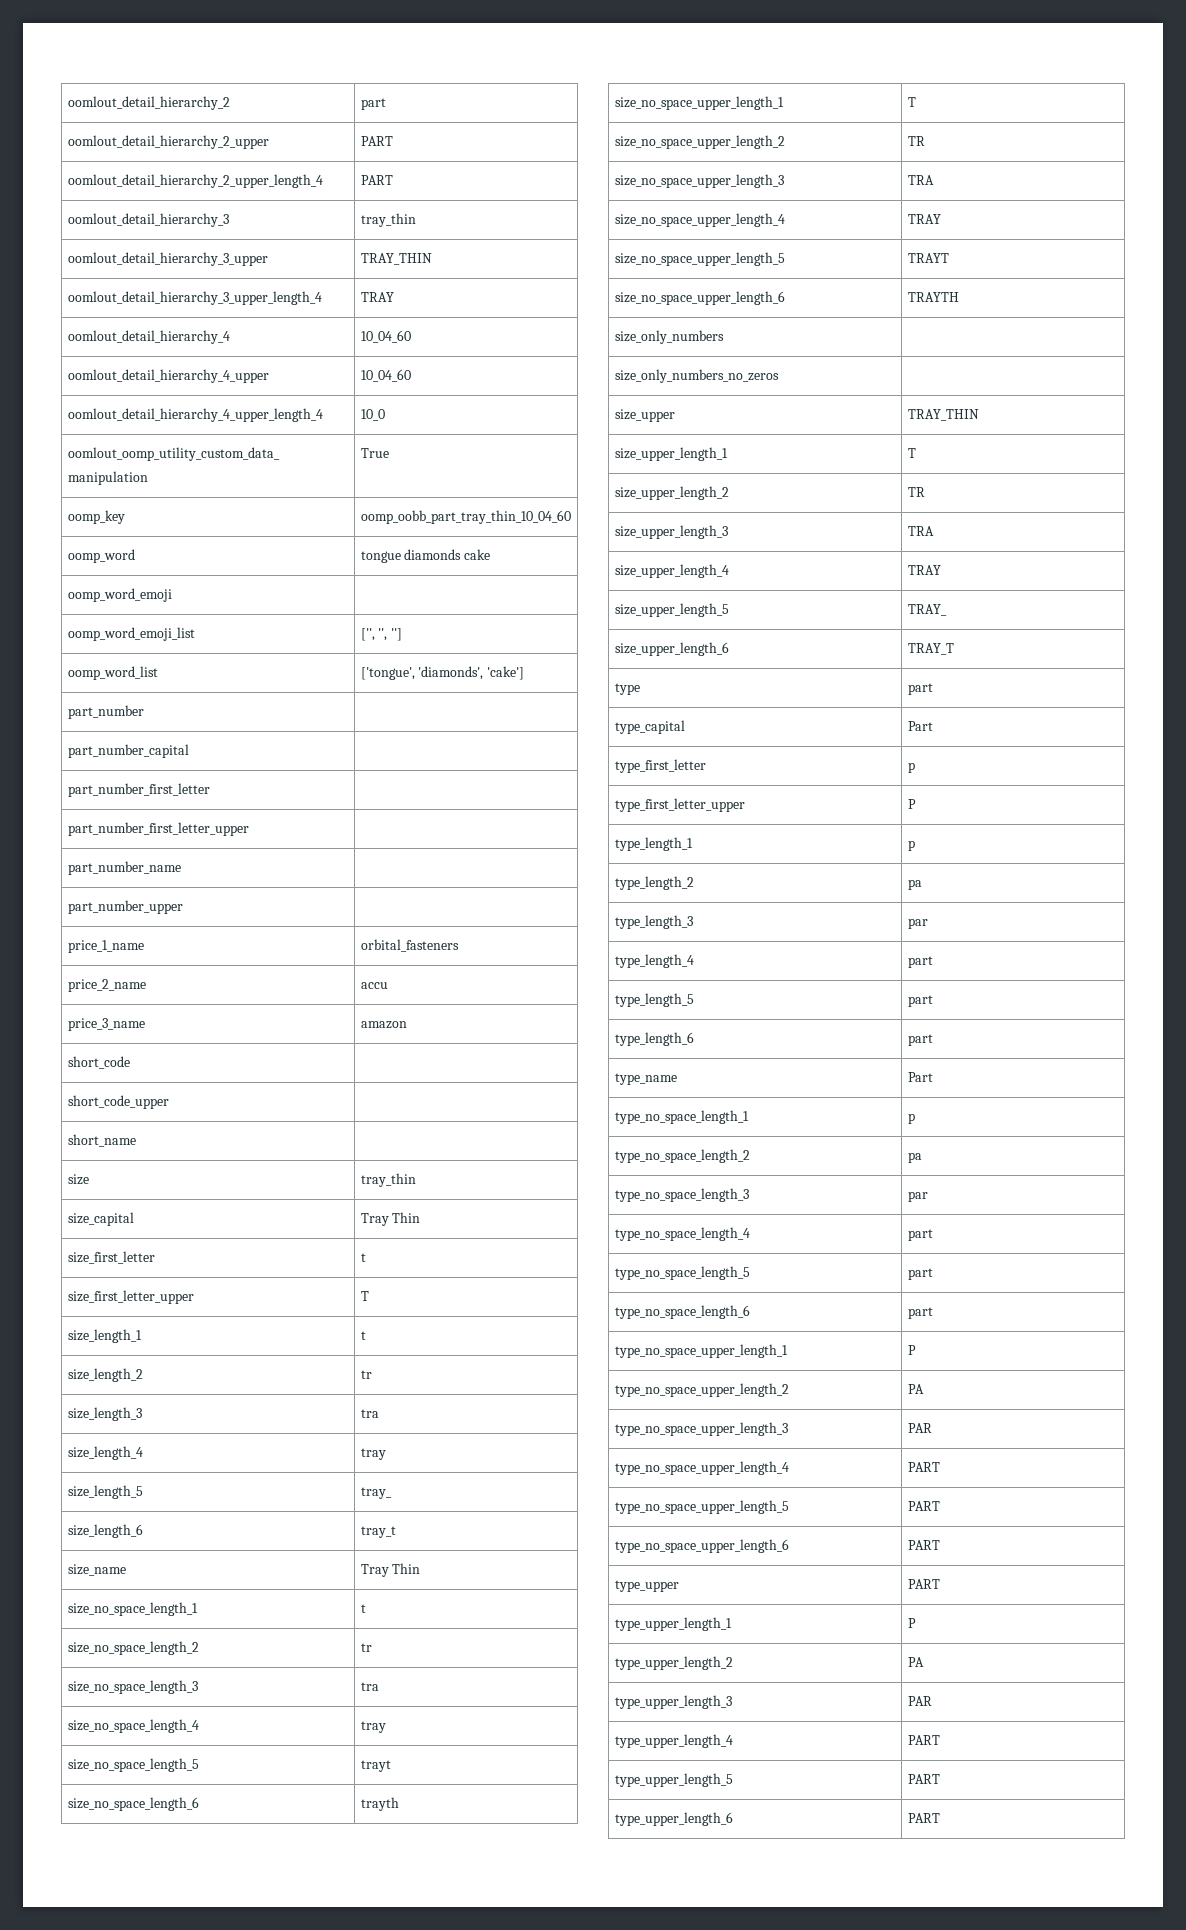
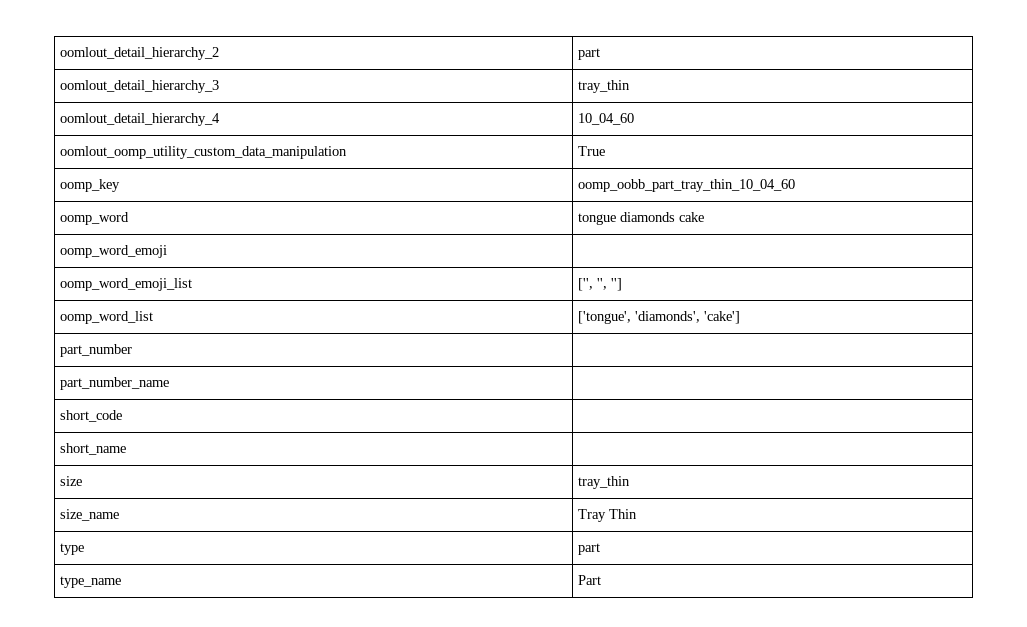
- oomlout_detail_hierarchy_2_upper | PART
- oomlout_detail_hierarchy_2_upper_length_4 | PART
  oomlout_detail_hierarchy_3 | tray_thin
- oomlout_detail_hierarchy_3_upper | TRAY_THIN
- oomlout_detail_hierarchy_3_upper_length_4 | TRAY
  oomlout_detail_hierarchy_4 | 10_04_60
- oomlout_detail_hierarchy_4_upper | 10_04_60
- oomlout_detail_hierarchy_4_upper_length_4 | 10_0
- part_number_capital |
- part_number_first_letter |
- part_number_first_letter_upper |
  part_number_name |
- part_number_upper |
- price_1_name | orbital_fasteners
- price_2_name | accu
- price_3_name | amazon
- short_code_upper |
- size_capital | Tray Thin
- size_first_letter | t
- size_first_letter_upper | T
- size_length_1 | t
- size_length_2 | tr
- size_length_3 | tra
- size_length_4 | tray
- size_length_5 | tray_
- size_length_6 | tray_t
  size_name | Tray Thin
- size_no_space_length_1 | t
- size_no_space_length_2 | tr
- size_no_space_length_3 | tra
- size_no_space_length_4 | tray
- size_no_space_length_5 | trayt
- size_no_space_length_6 | trayth
- size_no_space_upper_length_1 | T
- size_no_space_upper_length_2 | TR
- size_no_space_upper_length_3 | TRA
- size_no_space_upper_length_4 | TRAY
- size_no_space_upper_length_5 | TRAYT
- size_no_space_upper_length_6 | TRAYTH
- size_only_numbers |
- size_only_numbers_no_zeros |
- size_upper | TRAY_THIN
- size_upper_length_1 | T
- size_upper_length_2 | TR
- size_upper_length_3 | TRA
- size_upper_length_4 | TRAY
- size_upper_length_5 | TRAY_
- size_upper_length_6 | TRAY_T
  type | part
- type_capital | Part
- type_first_letter | p
- type_first_letter_upper | P
- type_length_1 | p
- type_length_2 | pa
- type_length_3 | par
- type_length_4 | part
- type_length_5 | part
- type_length_6 | part
  type_name | Part
- type_no_space_length_1 | p
- type_no_space_length_2 | pa
- type_no_space_length_3 | par
- type_no_space_length_4 | part
- type_no_space_length_5 | part
- type_no_space_length_6 | part
- type_no_space_upper_length_1 | P
- type_no_space_upper_length_2 | PA
- type_no_space_upper_length_3 | PAR
- type_no_space_upper_length_4 | PART
- type_no_space_upper_length_5 | PART
- type_no_space_upper_length_6 | PART
- type_upper | PART
- type_upper_length_1 | P
- type_upper_length_2 | PA
- type_upper_length_3 | PAR
- type_upper_length_4 | PART
- type_upper_length_5 | PART
- type_upper_length_6 | PART

